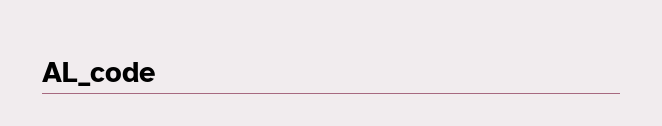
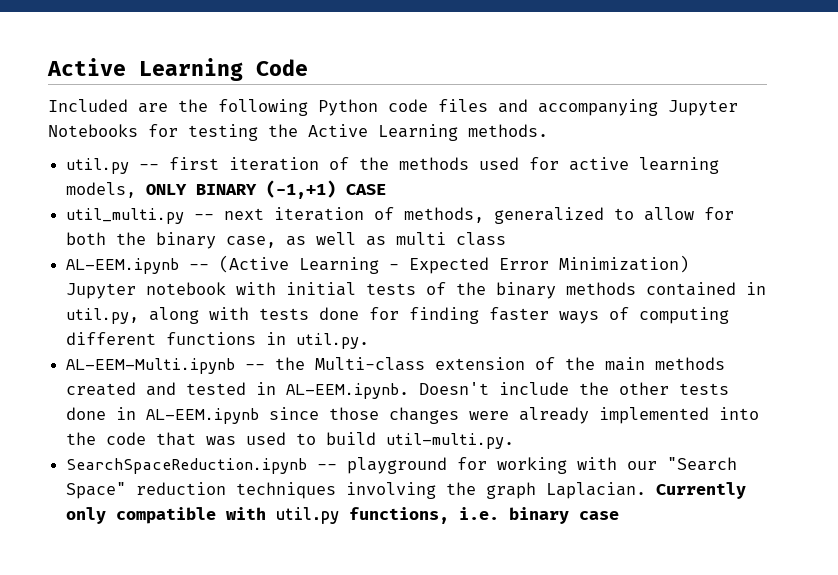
- AL_code
+ Active Learning Code
+ Included are the following Python code files and accompanying Jupyter Notebooks for testing the Active Learning methods.
+ util.py -- first iteration of the methods used for active learning models, ONLY BINARY (-1,+1) CASE
+ util_multi.py -- next iteration of methods, generalized to allow for both the binary case, as well as multi class
+ AL-EEM.ipynb -- (Active Learning - Expected Error Minimization) Jupyter notebook with initial tests of the binary methods contained in util.py, along with tests done for finding faster ways of computing different functions in util.py.
+ AL-EEM-Multi.ipynb -- the Multi-class extension of the main methods created and tested in AL-EEM.ipynb. Doesn't include the other tests done in AL-EEM.ipynb since those changes were already implemented into the code that was used to build util-multi.py.
+ SearchSpaceReduction.ipynb -- playground for working with our "Search Space" reduction techniques involving the graph Laplacian. Currently only compatible with util.py functions, i.e. binary case

